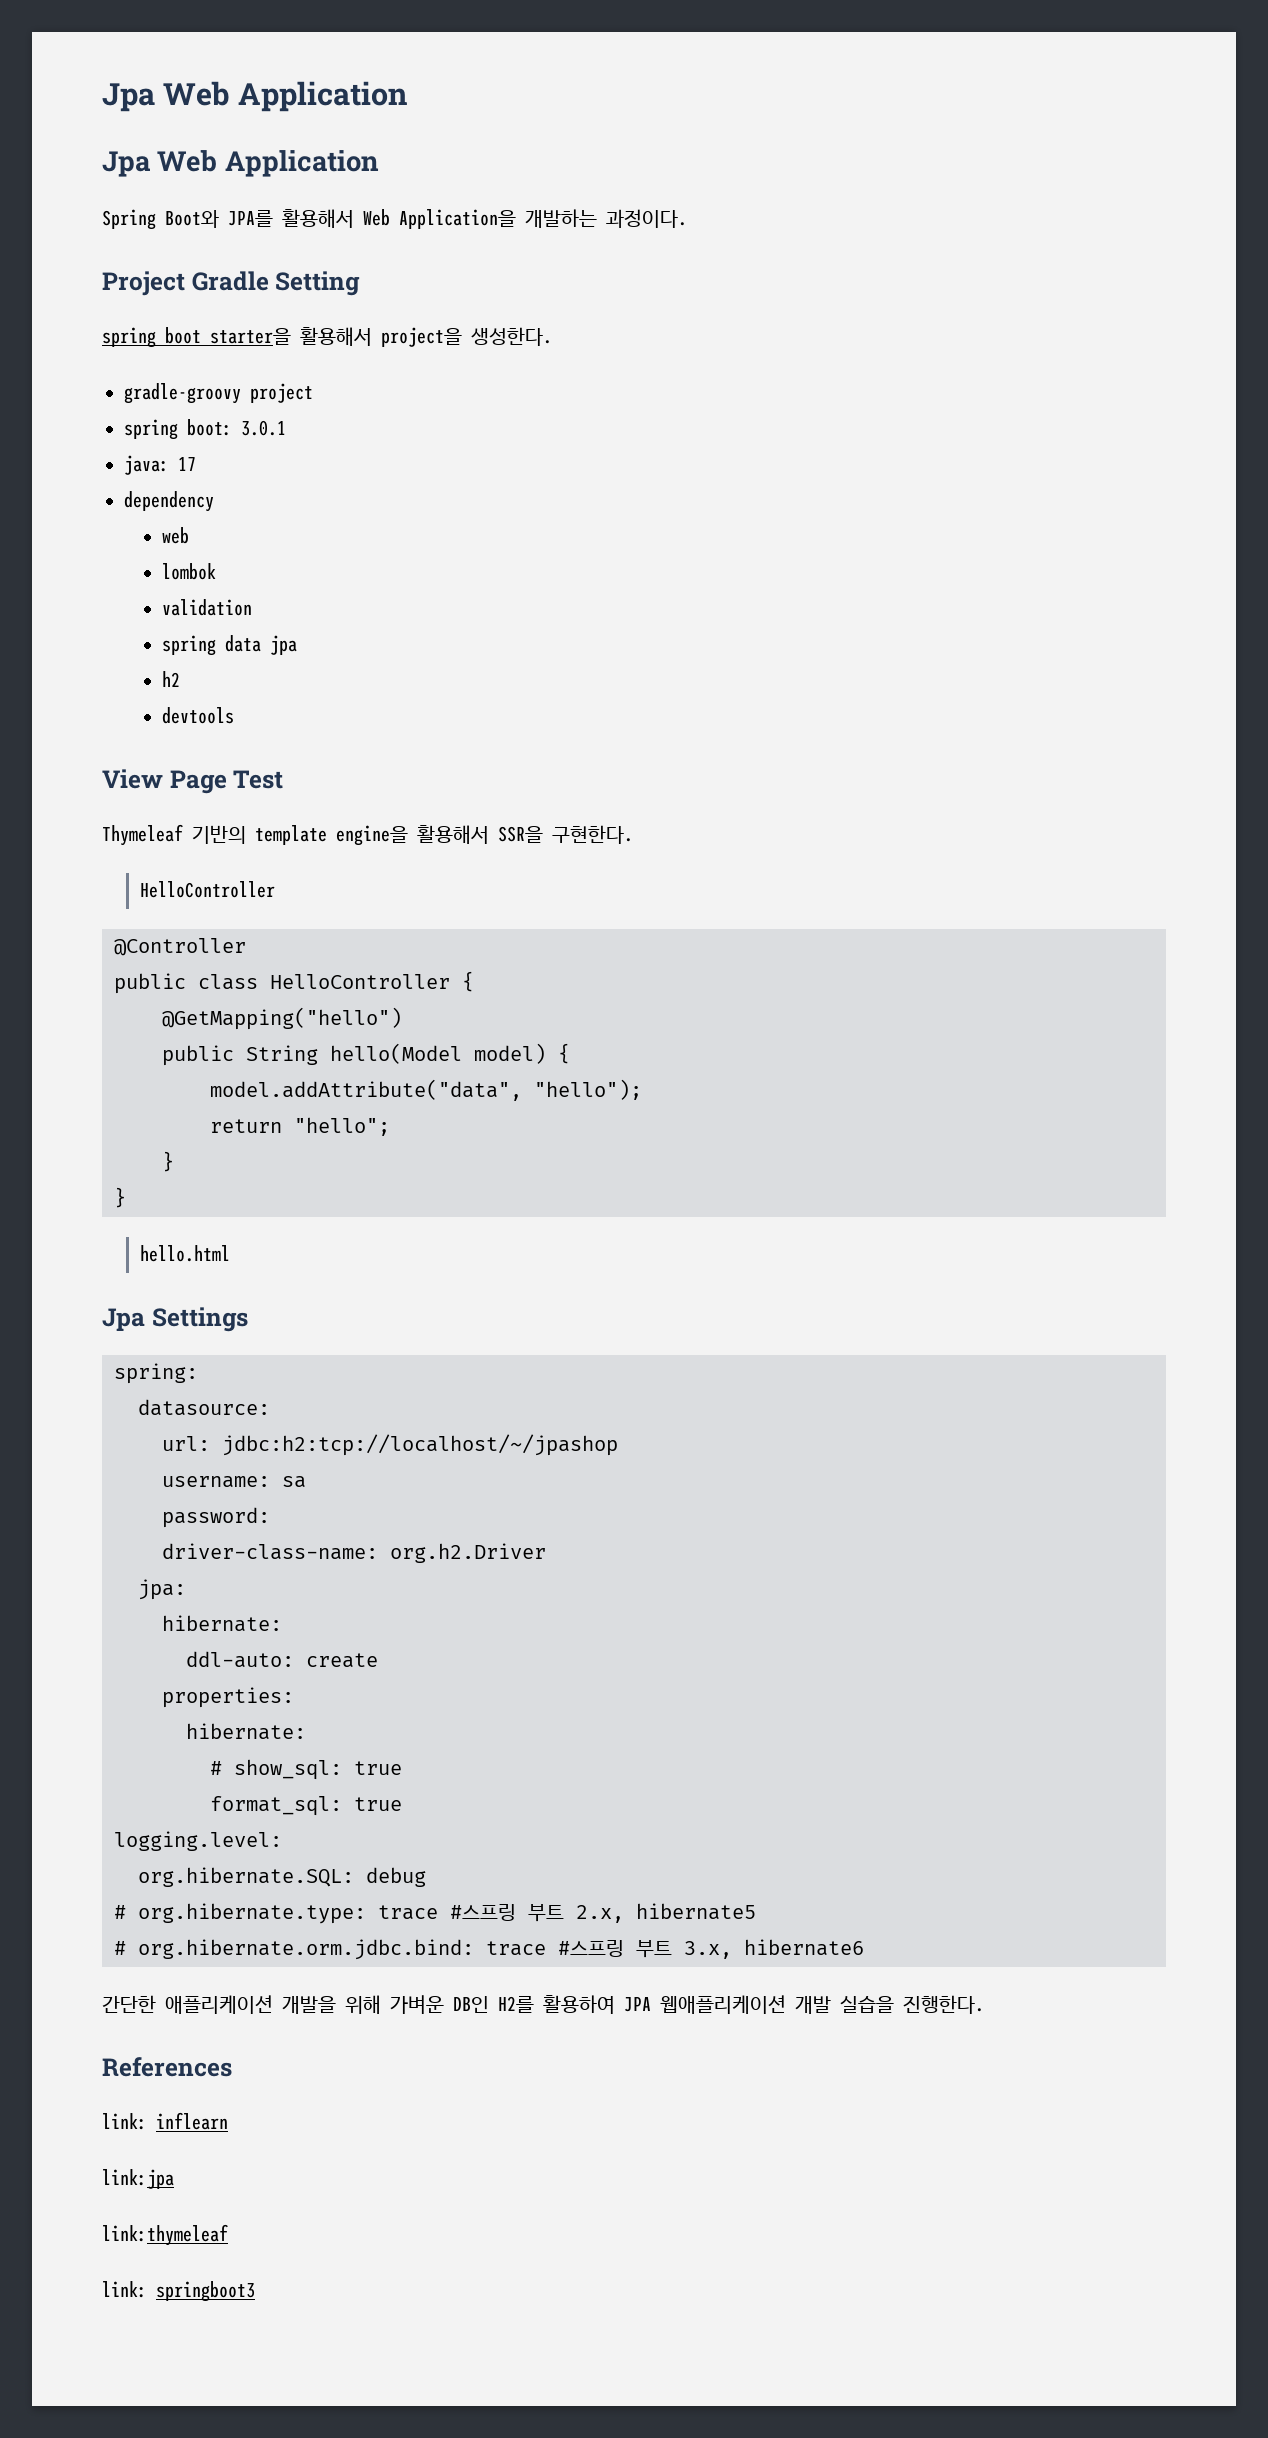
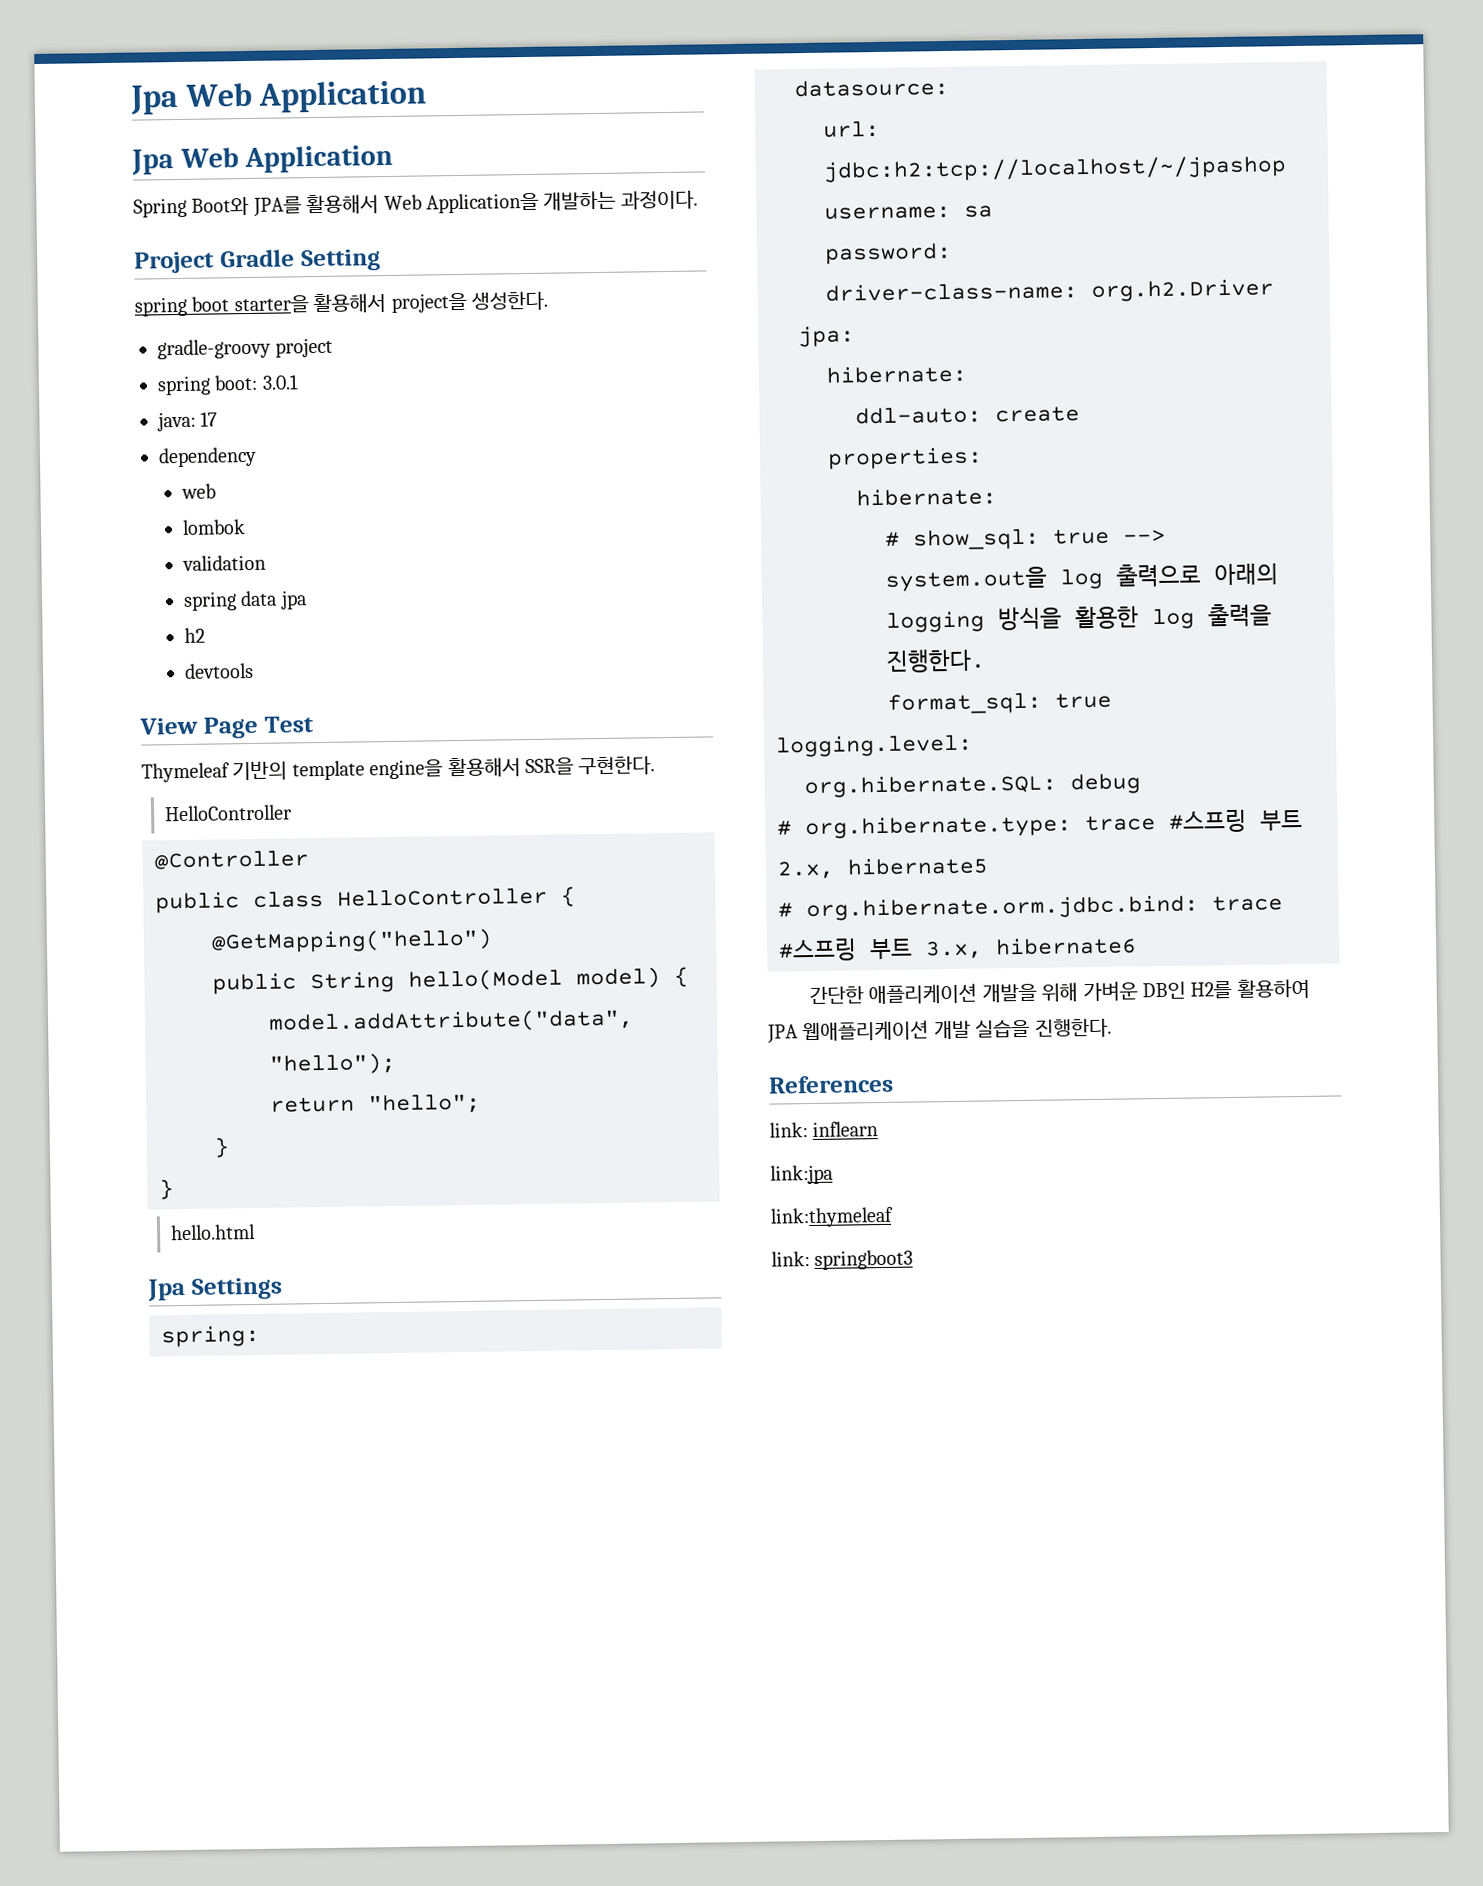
- # show_sql: true
+ # show_sql: true --> system.out을 log 출력으로 아래의 logging 방식을 활용한 log 출력을 진행한다.

